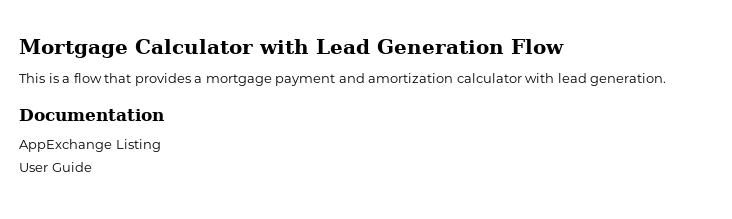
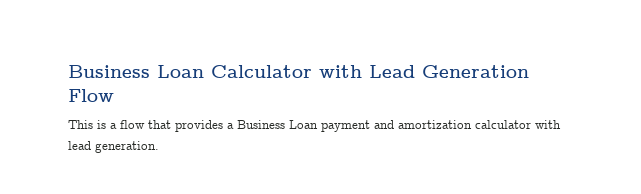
- Mortgage Calculator with Lead Generation Flow
+ Business Loan Calculator with Lead Generation Flow
- This is a flow that provides a mortgage payment and amortization calculator with lead generation.
+ This is a flow that provides a Business Loan payment and amortization calculator with lead generation.
- Documentation
- AppExchange Listing
- User Guide

